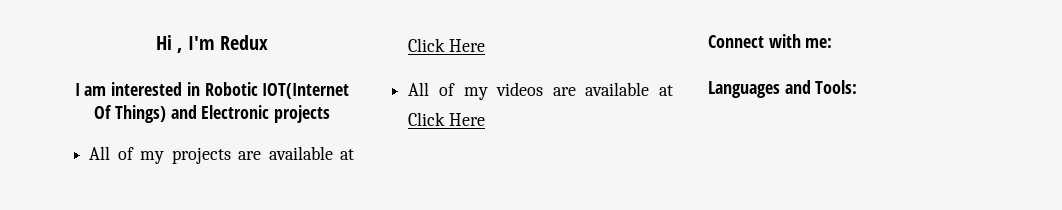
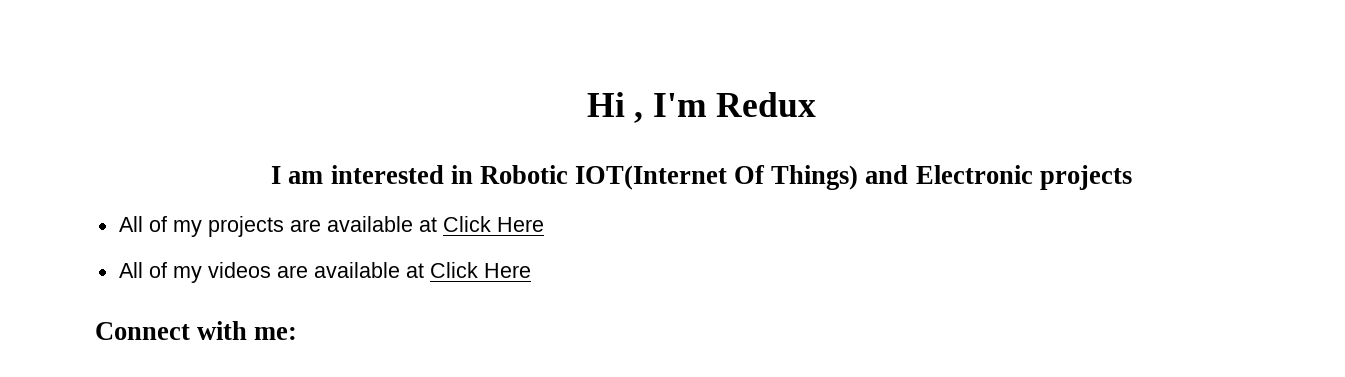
- Languages and Tools:

